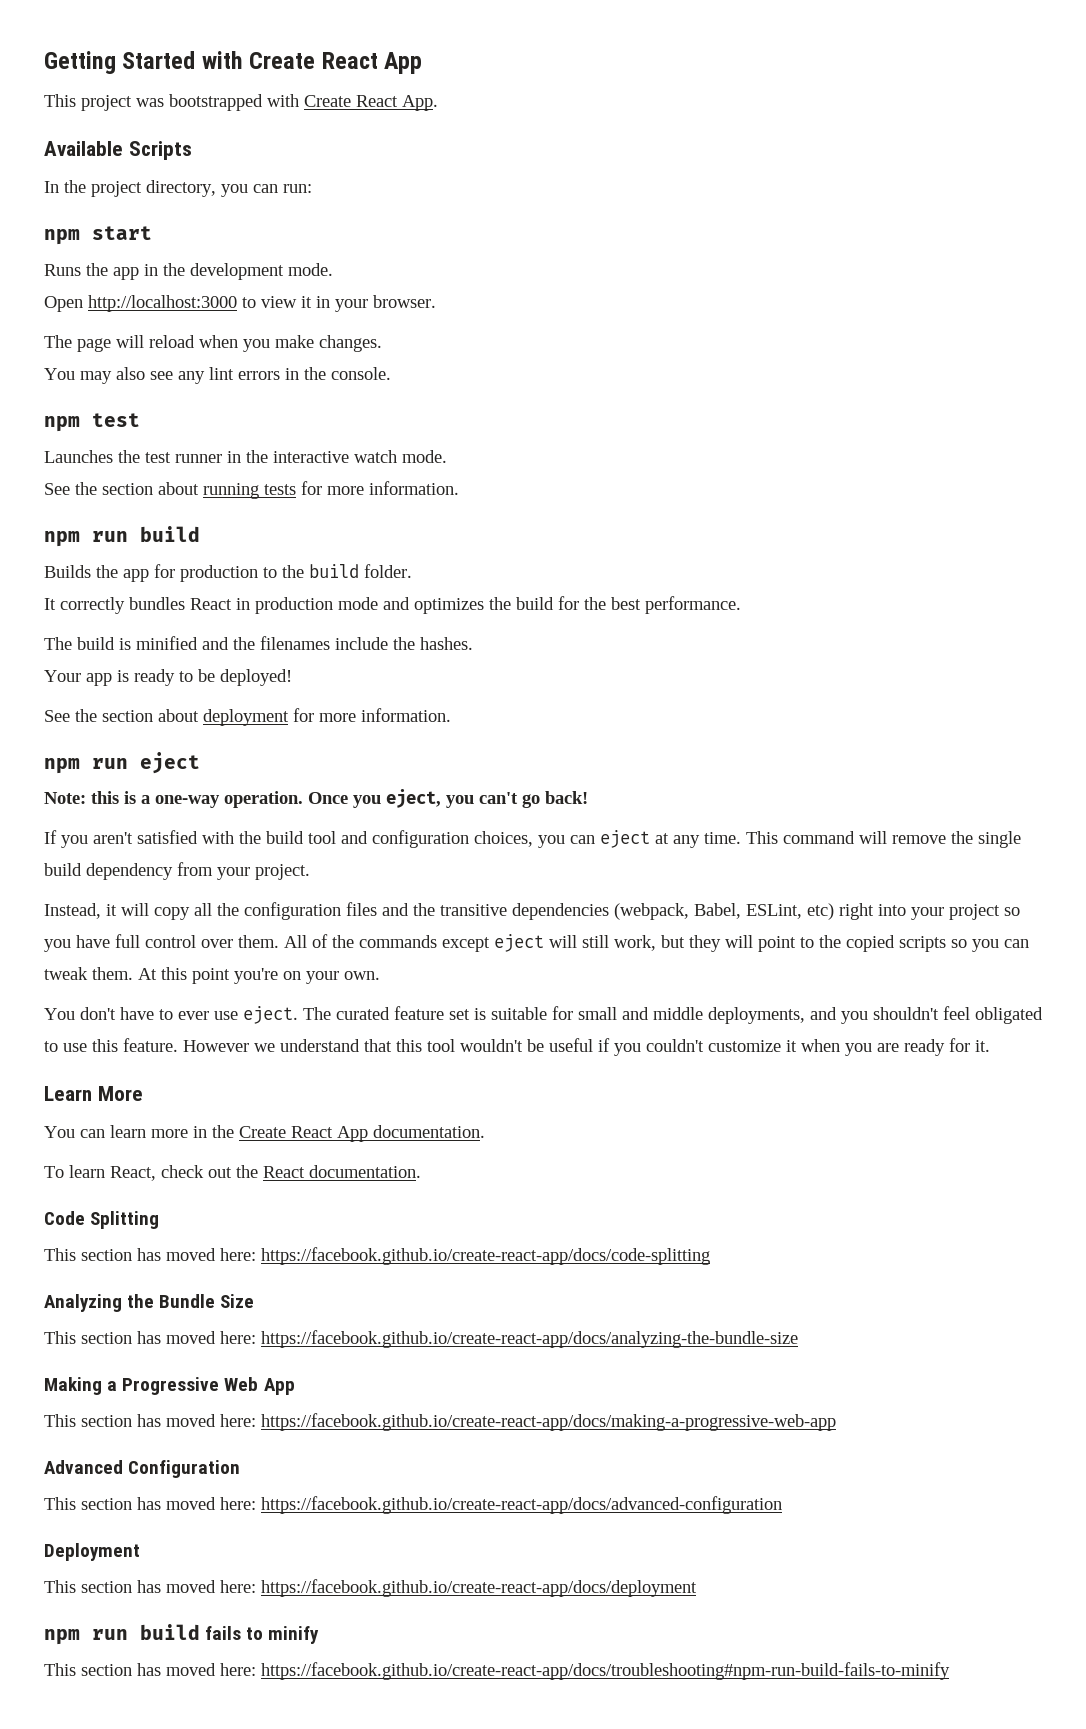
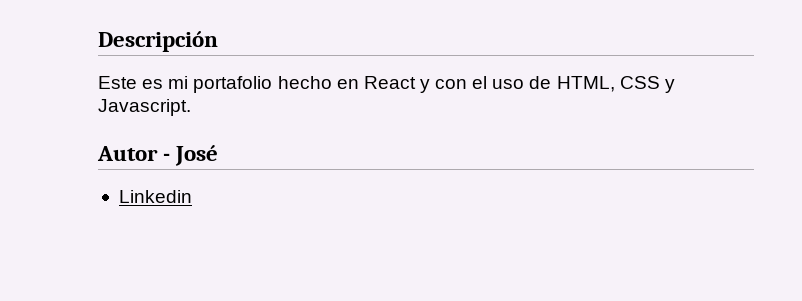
- Getting Started with Create React App
- This project was bootstrapped with Create React App.
- Available Scripts
- In the project directory, you can run:
- npm start
- Runs the app in the development mode.
- Open http://localhost:3000 to view it in your browser.
- The page will reload when you make changes.
- You may also see any lint errors in the console.
- npm test
- Launches the test runner in the interactive watch mode.
- See the section about running tests for more information.
- npm run build
- Builds the app for production to the build folder.
- It correctly bundles React in production mode and optimizes the build for the best performance.
- The build is minified and the filenames include the hashes.
- Your app is ready to be deployed!
- See the section about deployment for more information.
- npm run eject
- Note: this is a one-way operation. Once you eject, you can't go back!
- If you aren't satisfied with the build tool and configuration choices, you can eject at any time. This command will remove the single build dependency from your project.
- Instead, it will copy all the configuration files and the transitive dependencies (webpack, Babel, ESLint, etc) right into your project so you have full control over them. All of the commands except eject will still work, but they will point to the copied scripts so you can tweak them. At this point you're on your own.
- You don't have to ever use eject. The curated feature set is suitable for small and middle deployments, and you shouldn't feel obligated to use this feature. However we understand that this tool wouldn't be useful if you couldn't customize it when you are ready for it.
- Learn More
- You can learn more in the Create React App documentation.
- To learn React, check out the React documentation.
- Code Splitting
- This section has moved here: https://facebook.github.io/create-react-app/docs/code-splitting
- Analyzing the Bundle Size
- This section has moved here: https://facebook.github.io/create-react-app/docs/analyzing-the-bundle-size
- Making a Progressive Web App
- This section has moved here: https://facebook.github.io/create-react-app/docs/making-a-progressive-web-app
- Advanced Configuration
- This section has moved here: https://facebook.github.io/create-react-app/docs/advanced-configuration
- Deployment
- This section has moved here: https://facebook.github.io/create-react-app/docs/deployment
- npm run build fails to minify
- This section has moved here: https://facebook.github.io/create-react-app/docs/troubleshooting#npm-run-build-fails-to-minify
+ Descripción
+ Este es mi portafolio hecho en React y con el uso de HTML, CSS y Javascript.
+ Autor - José
+ Linkedin

